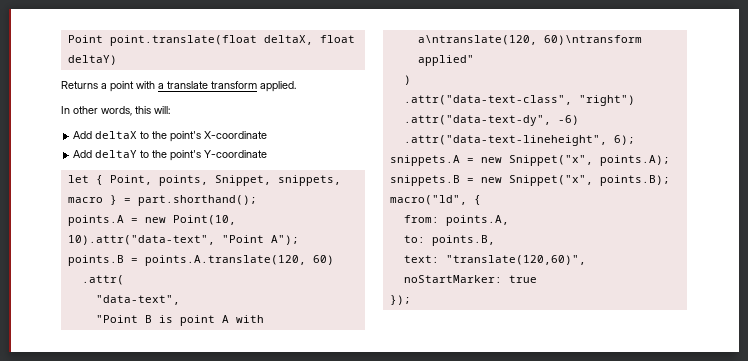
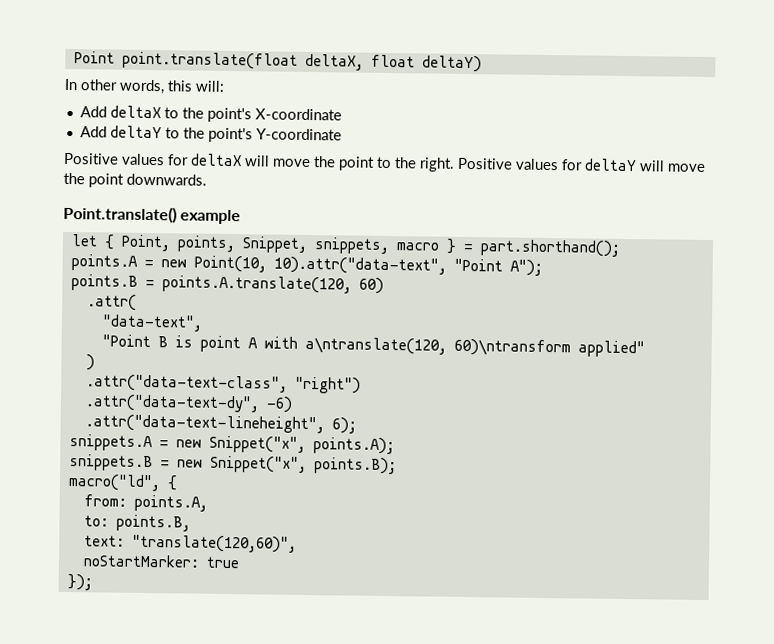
- Returns a point with a translate transform applied.
+ Positive values for deltaX will move the point to the right. Positive values for deltaY will move the point downwards.
+ Point.translate() example

